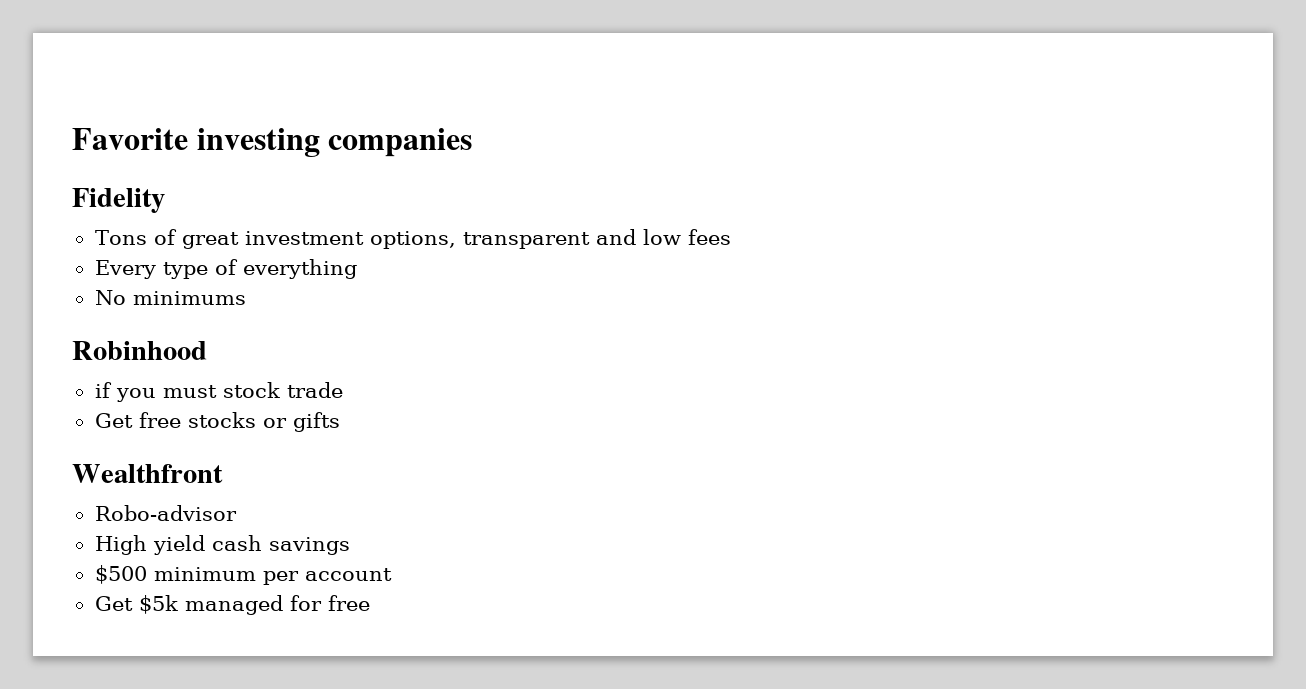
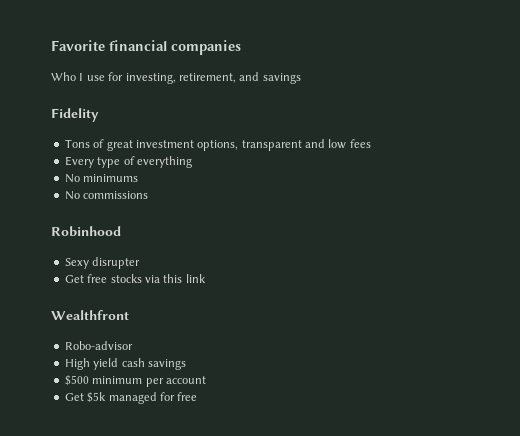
- Favorite investing companies
+ Favorite financial companies
+ Who I use for investing, retirement, and savings
+ No commissions
- if you must stock trade
+ Sexy disrupter
- Get free stocks or gifts
+ Get free stocks via this link

